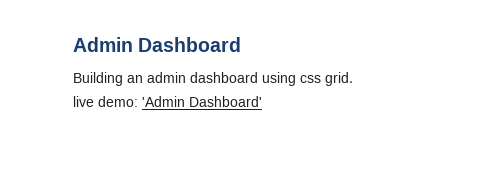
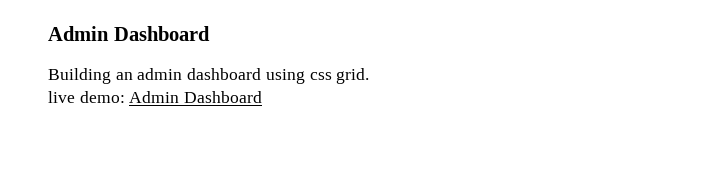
- live demo: 'Admin Dashboard'
+ live demo: Admin Dashboard

